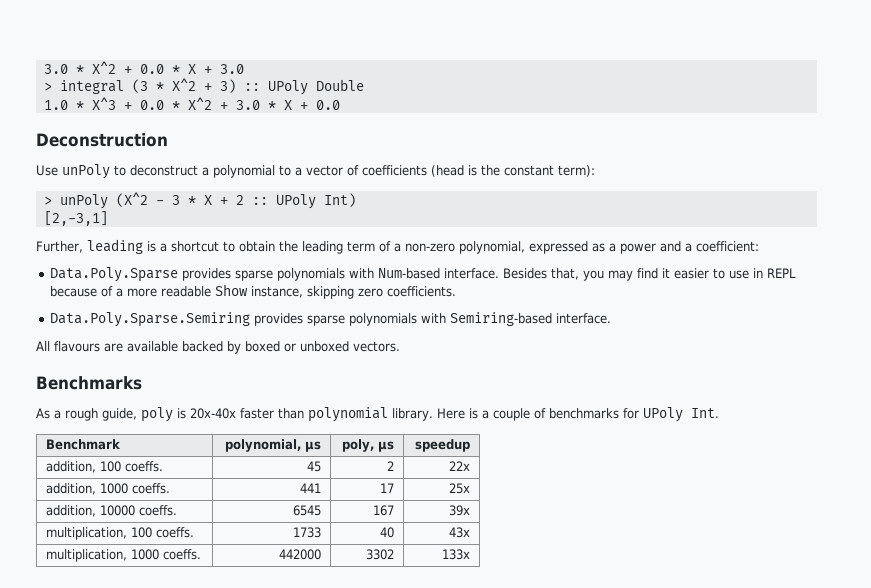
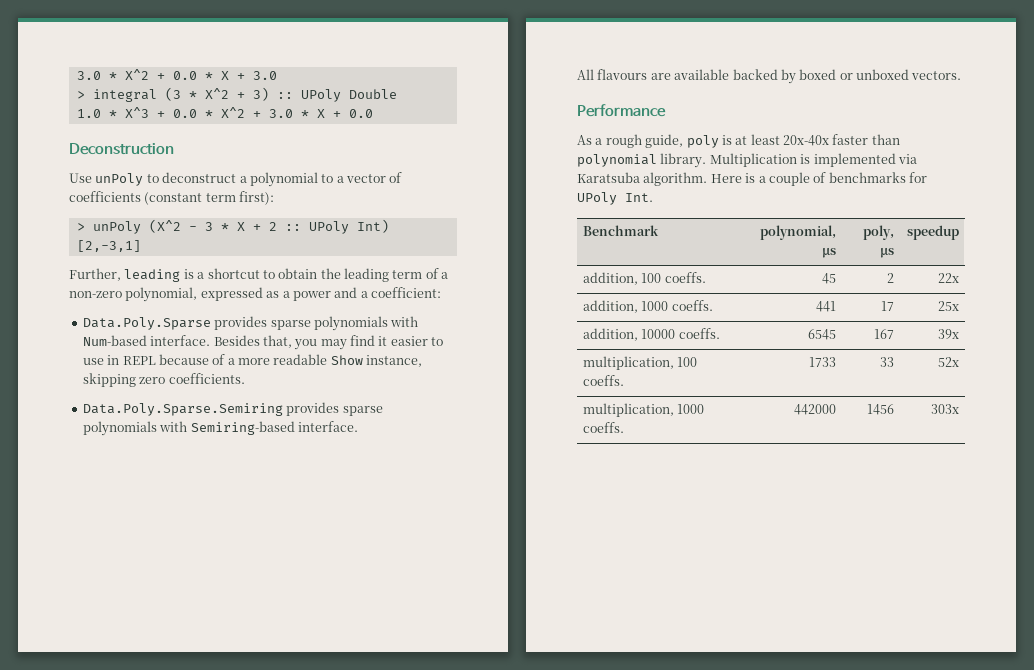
- Use unPoly to deconstruct a polynomial to a vector of coefficients (head is the constant term):
+ Use unPoly to deconstruct a polynomial to a vector of coefficients (constant term first):
- Benchmarks
+ Performance
- As a rough guide, poly is 20x-40x faster than polynomial library.
+ As a rough guide, poly is at least 20x-40x faster than polynomial library.
+ Multiplication is implemented via Karatsuba algorithm.
- multiplication, 100 coeffs. | 1733 | 40 | 43x
+ multiplication, 100 coeffs. | 1733 | 33 | 52x
- multiplication, 1000 coeffs. | 442000 | 3302 | 133x
+ multiplication, 1000 coeffs. | 442000 | 1456 | 303x

